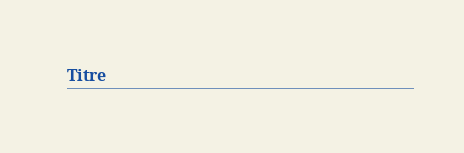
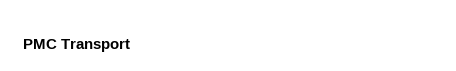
- Titre
+ PMC Transport

